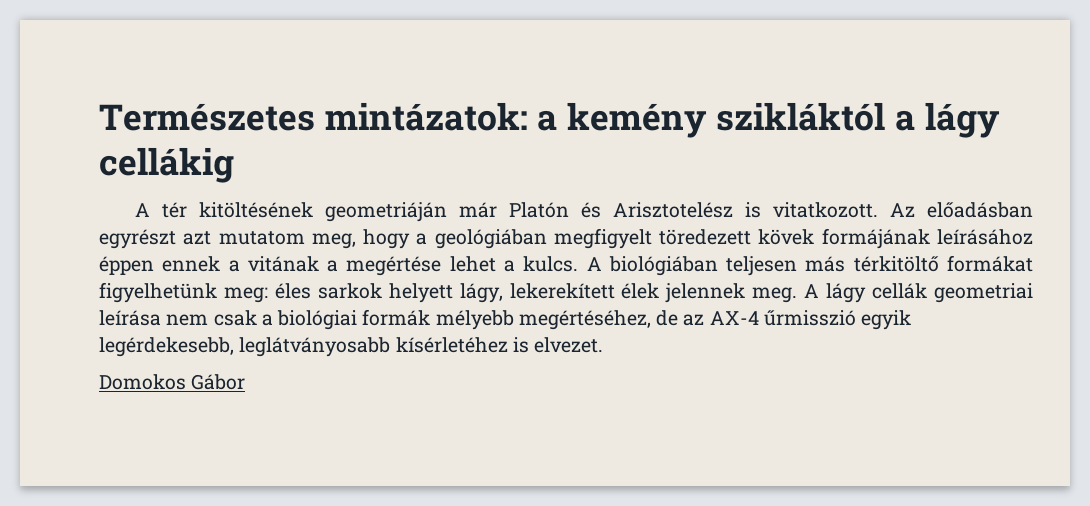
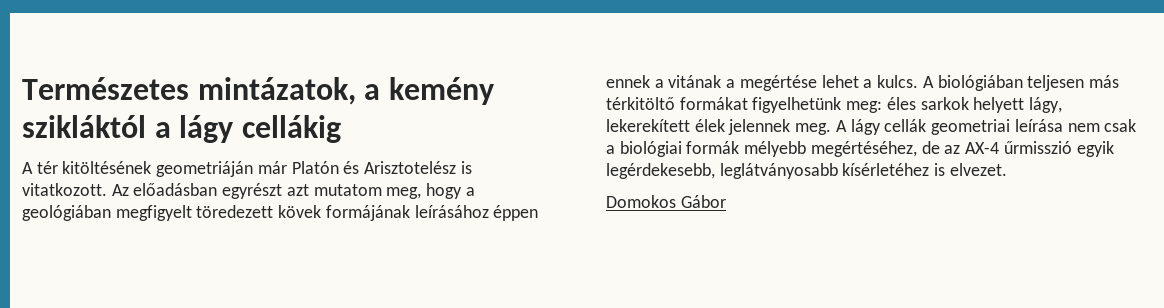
- Természetes mintázatok: a kemény szikláktól a lágy cellákig
+ Természetes mintázatok, a kemény szikláktól a lágy cellákig

